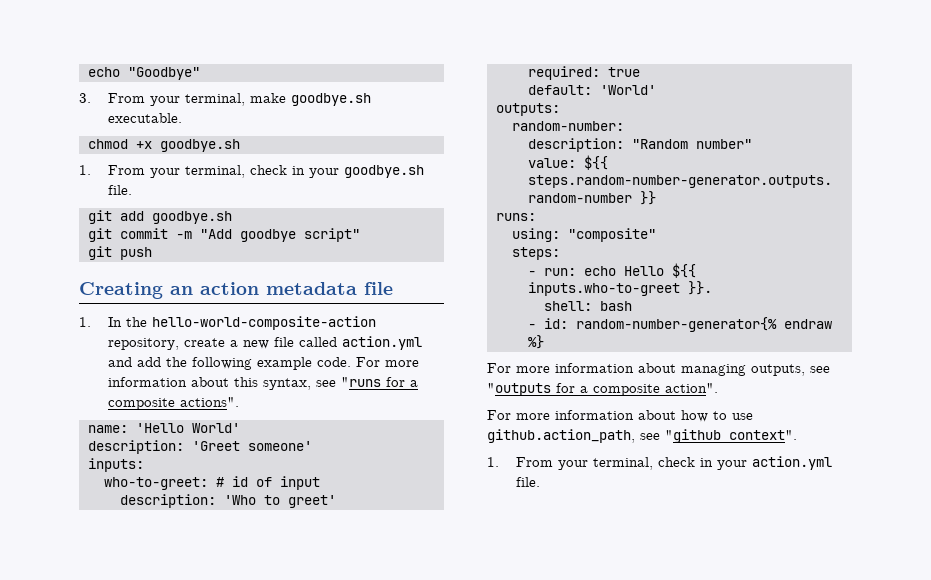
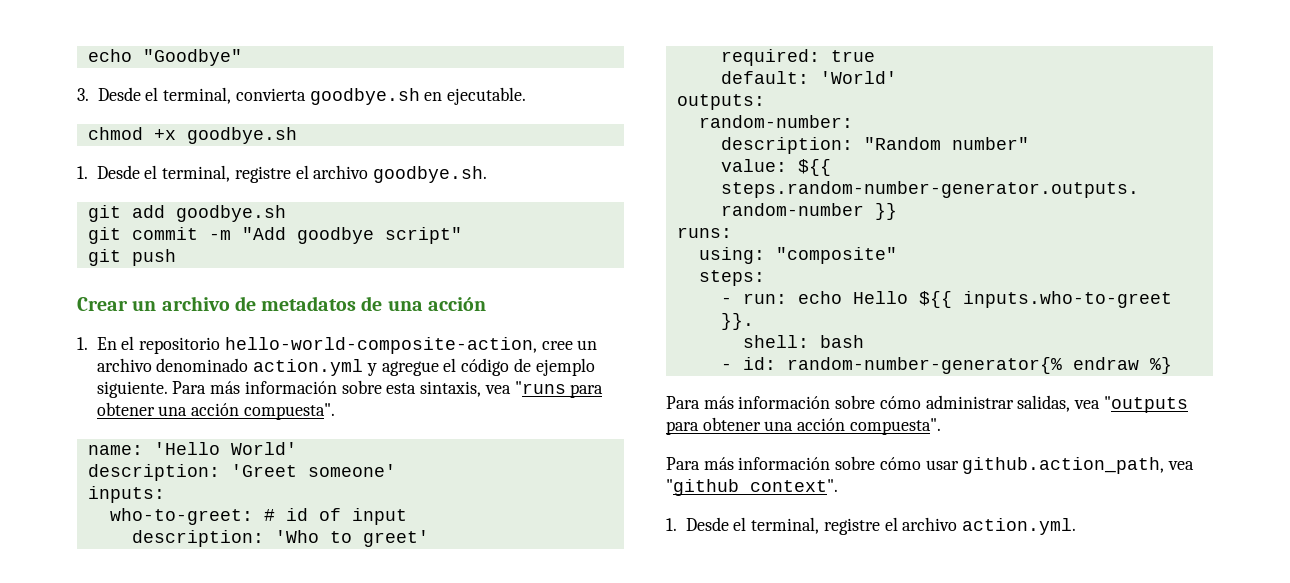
- 3. From your terminal, make goodbye.sh executable.
+ 3. Desde el terminal, convierta goodbye.sh en ejecutable.
  chmod +x goodbye.sh
- 1. From your terminal, check in your goodbye.sh file.
+ 1. Desde el terminal, registre el archivo goodbye.sh.
- Creating an action metadata file
- 1. In the hello-world-composite-action repository, create a new file called action.yml and add the following example code. For more information about this syntax, see "runs for a composite actions".
+ Crear un archivo de metadatos de una acción
+ 1. En el repositorio hello-world-composite-action, cree un archivo denominado action.yml y agregue el código de ejemplo siguiente. Para más información sobre esta sintaxis, vea "runs para obtener una acción compuesta".
- For more information about managing outputs, see "outputs for a composite action".
- For more information about how to use github.action_path, see "github context".
- 1. From your terminal, check in your action.yml file.
+ Para más información sobre cómo administrar salidas, vea "outputs para obtener una acción compuesta".
+ Para más información sobre cómo usar github.action_path, vea "github context".
+ 1. Desde el terminal, registre el archivo action.yml.

